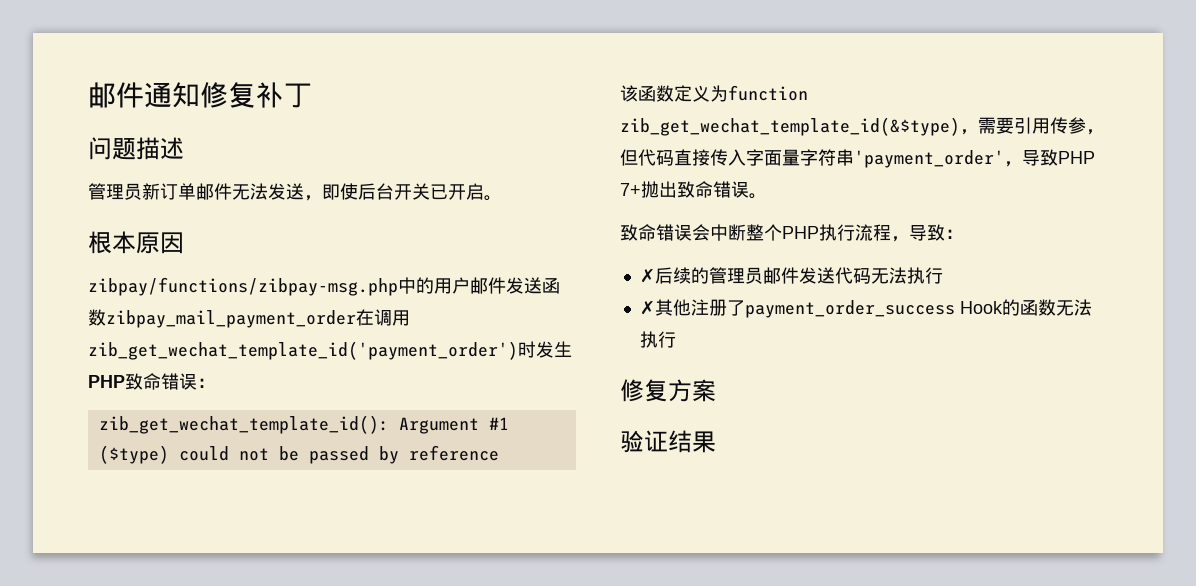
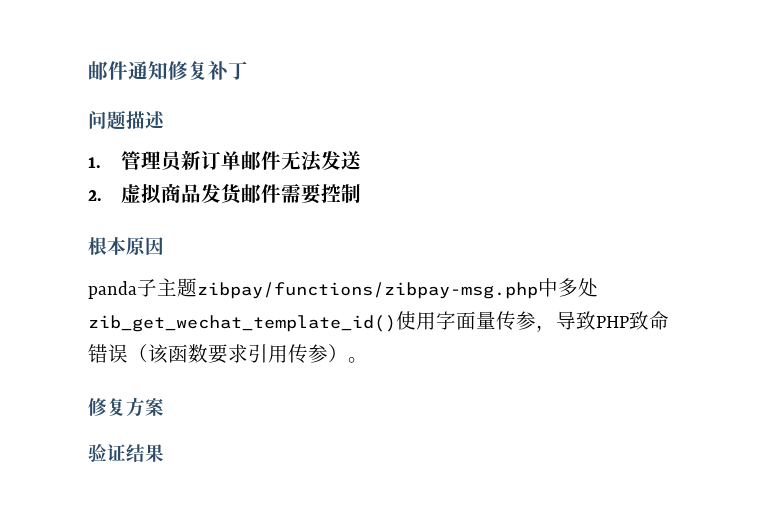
- 管理员新订单邮件无法发送，即使后台开关已开启。
+ 1.管理员新订单邮件无法发送
+ 2.虚拟商品发货邮件需要控制
  根本原因
- zibpay/functions/zibpay-msg.php中的用户邮件发送函数zibpay_mail_payment_order在调用zib_get_wechat_template_id('payment_order')时发生PHP致命错误：
- zib_get_wechat_template_id(): Argument #1 ($type) could not be passed by reference
- 该函数定义为function zib_get_wechat_template_id(&$type)，需要引用传参，但代码直接传入字面量字符串'payment_order'，导致PHP 7+抛出致命错误。
- 致命错误会中断整个PHP执行流程，导致：
- ✗后续的管理员邮件发送代码无法执行
- ✗其他注册了payment_order_success Hook的函数无法执行
+ panda子主题zibpay/functions/zibpay-msg.php中多处zib_get_wechat_template_id()使用字面量传参，导致PHP致命错误（该函数要求引用传参）。

